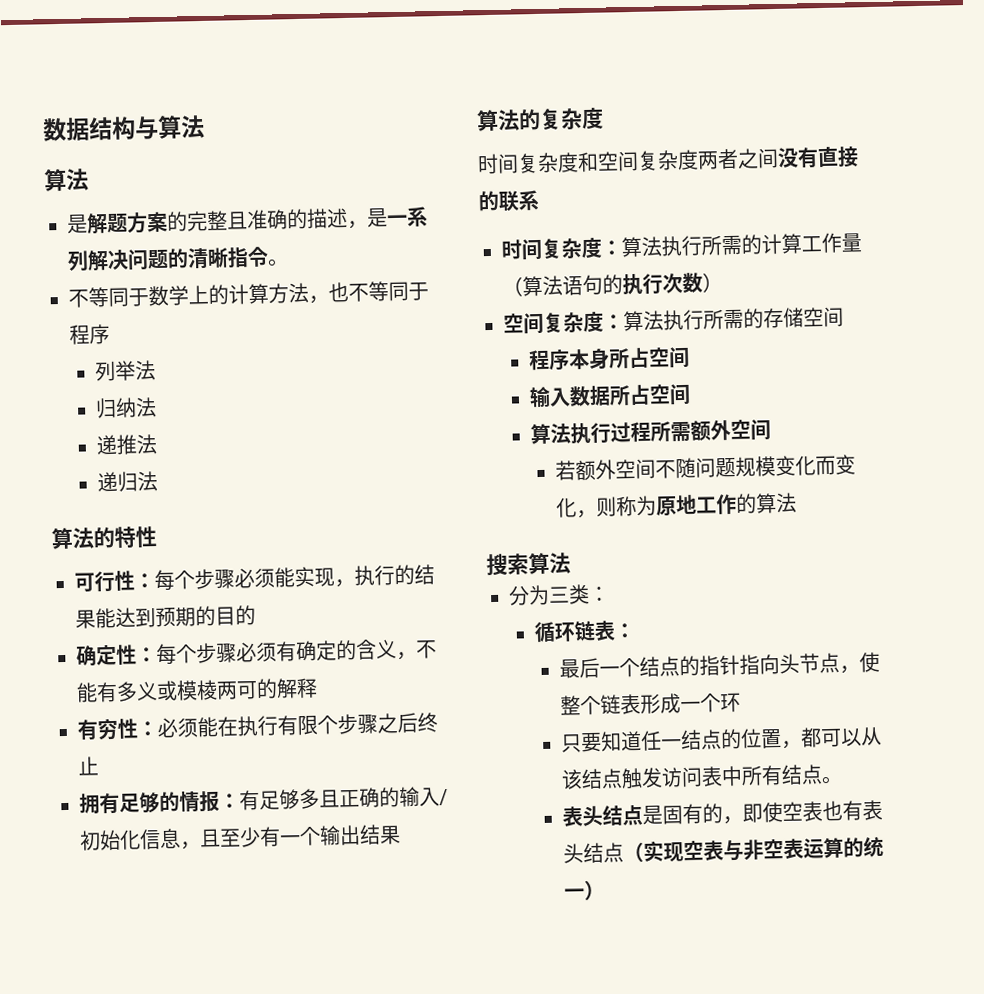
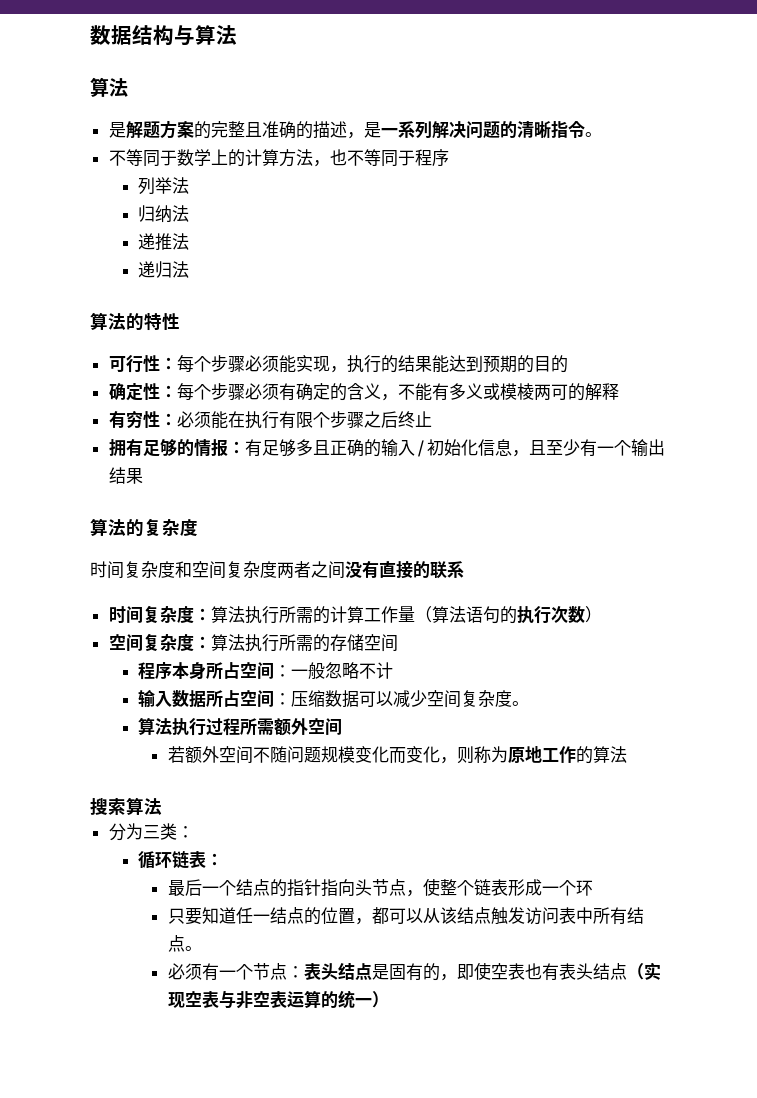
- 程序本身所占空间
+ 程序本身所占空间：一般忽略不计
- 输入数据所占空间
+ 输入数据所占空间：压缩数据可以减少空间复杂度。
- 表头结点是固有的，即使空表也有表头结点（实现空表与非空表运算的统一）
+ 必须有一个节点：表头结点是固有的，即使空表也有表头结点（实现空表与非空表运算的统一）

